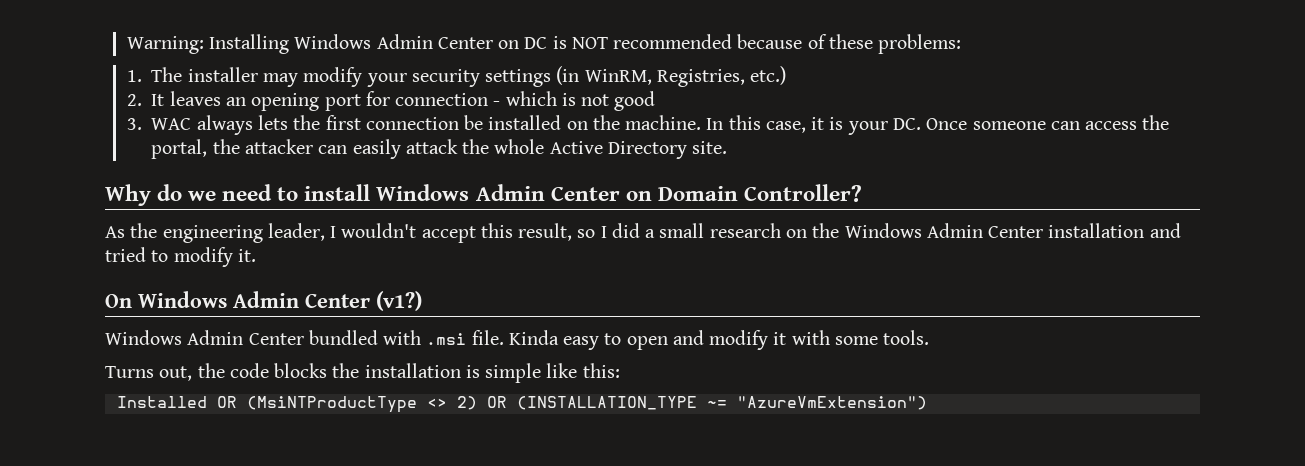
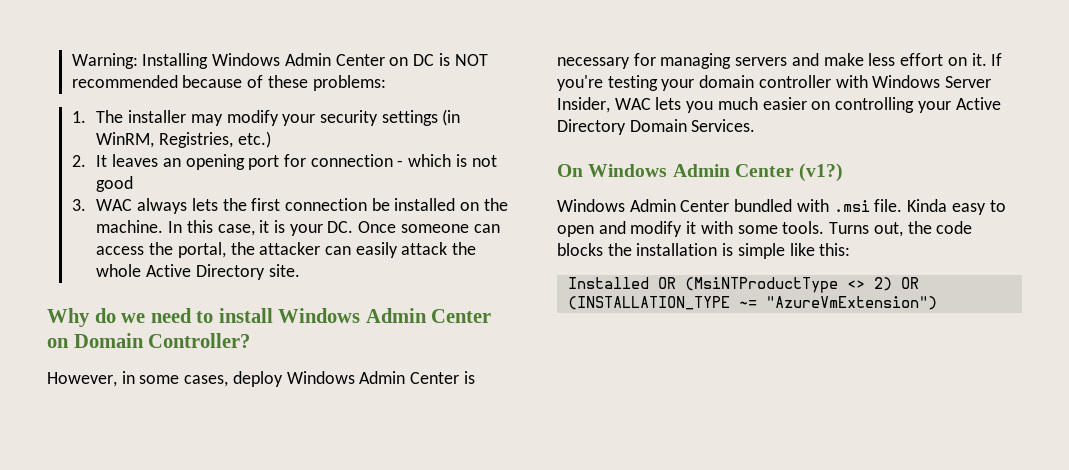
- As the engineering leader, I wouldn't accept this result, so I did a small research on the Windows Admin Center installation and tried to modify it.
+ However, in some cases, deploy Windows Admin Center is necessary for managing servers and make less effort on it. If you're testing your domain controller with Windows Server Insider, WAC lets you much easier on controlling your Active Directory Domain Services.
- Kinda easy to open and modify it with some tools.
- Turns out, the code blocks the installation is simple like this:
+ Kinda easy to open and modify it with some tools. Turns out, the code blocks the installation is simple like this:

